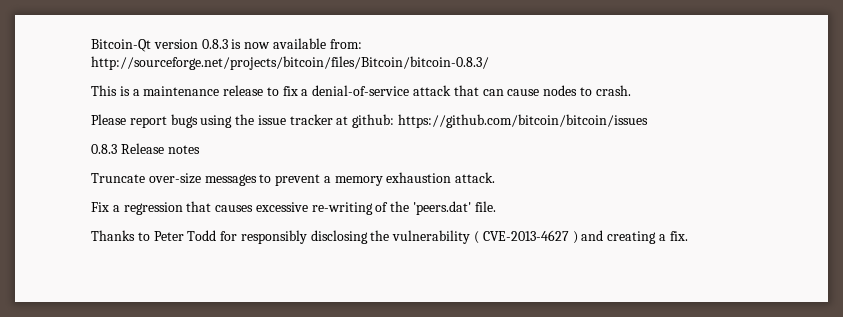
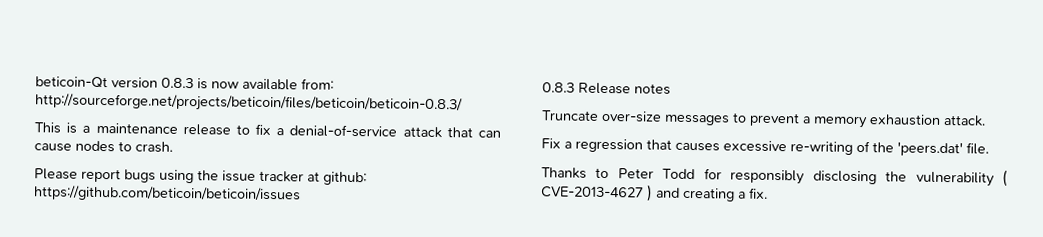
- Bitcoin-Qt version 0.8.3 is now available from: http://sourceforge.net/projects/bitcoin/files/Bitcoin/bitcoin-0.8.3/
+ beticoin-Qt version 0.8.3 is now available from: http://sourceforge.net/projects/beticoin/files/beticoin/beticoin-0.8.3/
- Please report bugs using the issue tracker at github: https://github.com/bitcoin/bitcoin/issues
+ Please report bugs using the issue tracker at github: https://github.com/beticoin/beticoin/issues

